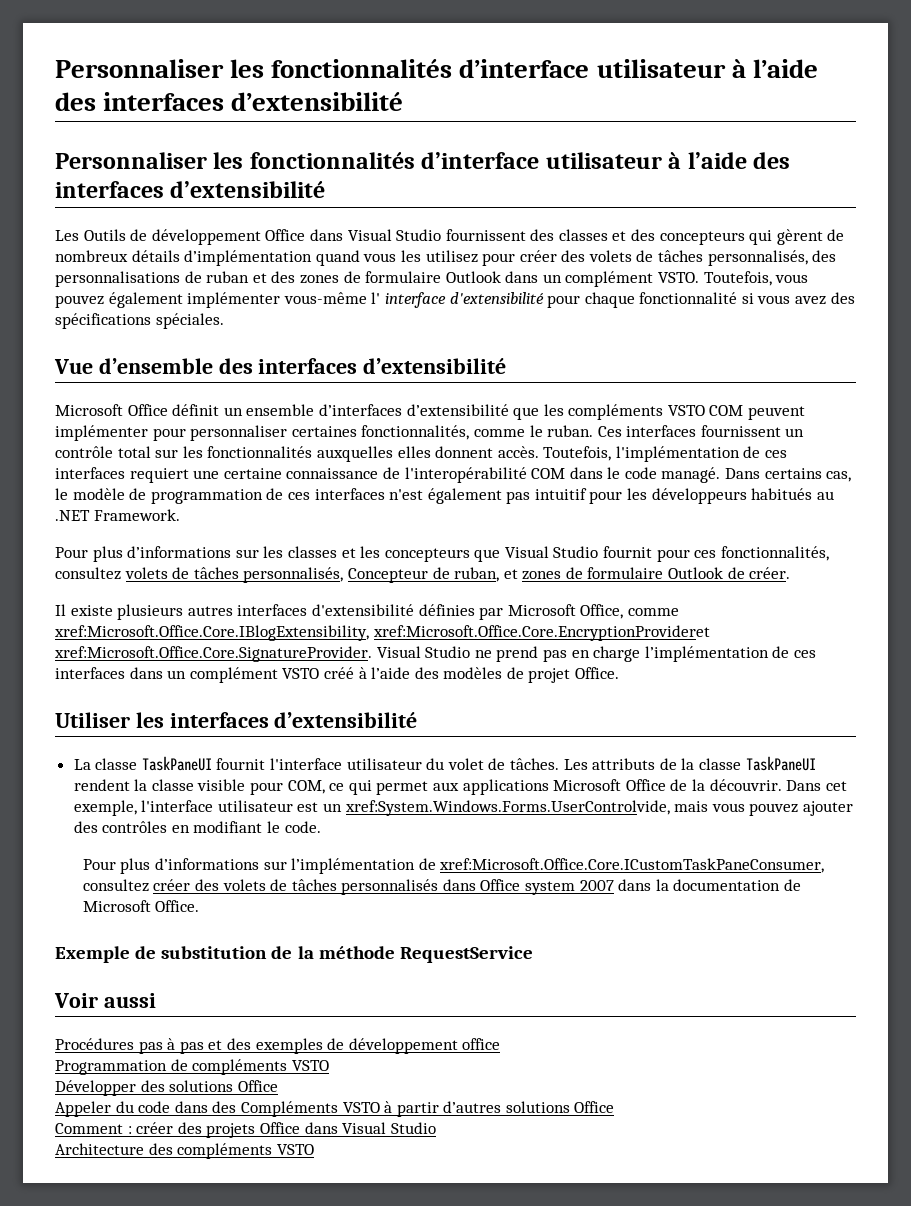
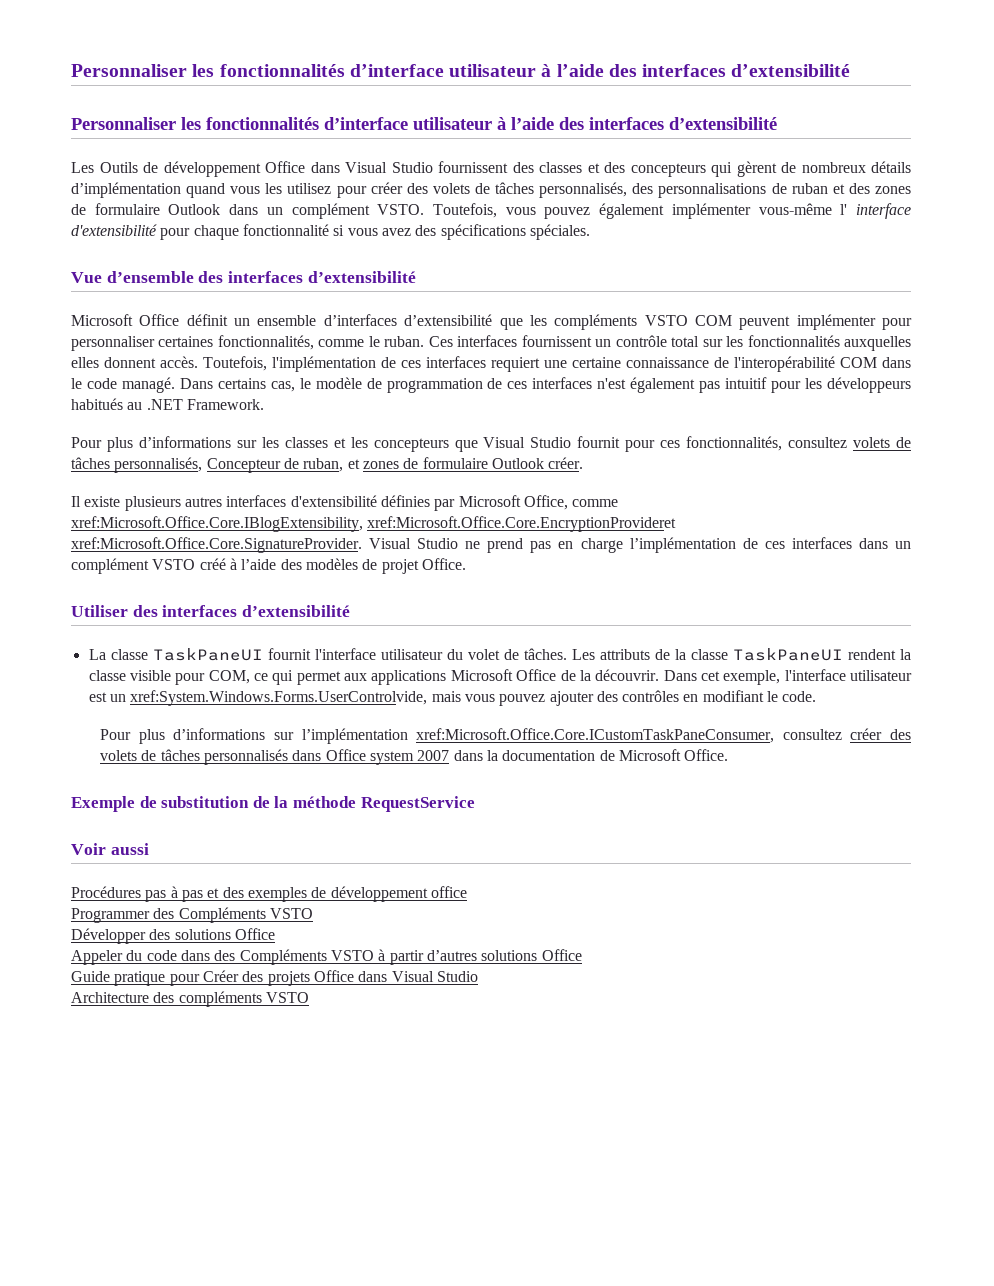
- Pour plus d’informations sur les classes et les concepteurs que Visual Studio fournit pour ces fonctionnalités, consultez volets de tâches personnalisés, Concepteur de ruban, et zones de formulaire Outlook de créer.
+ Pour plus d’informations sur les classes et les concepteurs que Visual Studio fournit pour ces fonctionnalités, consultez volets de tâches personnalisés, Concepteur de ruban, et zones de formulaire Outlook créer.
- Utiliser les interfaces d’extensibilité
+ Utiliser des interfaces d’extensibilité
- Pour plus d’informations sur l’implémentation de xref:Microsoft.Office.Core.ICustomTaskPaneConsumer, consultez créer des volets de tâches personnalisés dans Office system 2007 dans la documentation de Microsoft Office.
+ Pour plus d’informations sur l’implémentation xref:Microsoft.Office.Core.ICustomTaskPaneConsumer, consultez créer des volets de tâches personnalisés dans Office system 2007 dans la documentation de Microsoft Office.
- Programmation de compléments VSTO
+ Programmer des Compléments VSTO
- Comment : créer des projets Office dans Visual Studio
+ Guide pratique pour Créer des projets Office dans Visual Studio

